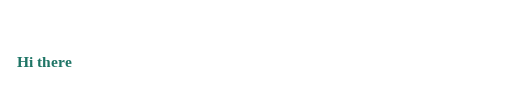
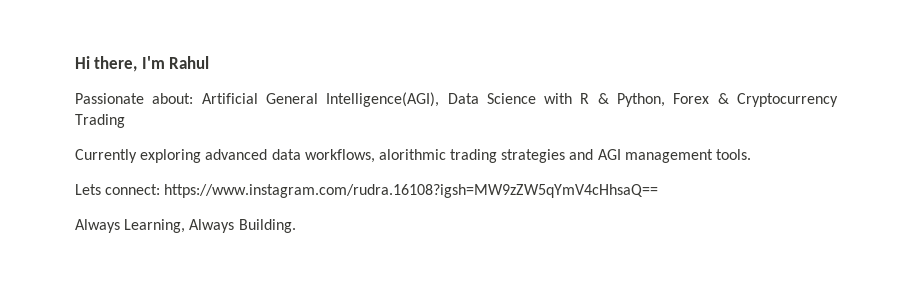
- Hi there
+ Hi there, I'm Rahul
+ Passionate about: Artificial General Intelligence(AGI), Data Science with R & Python, Forex & Cryptocurrency Trading
+ Currently exploring advanced data workflows, alorithmic trading strategies and AGI management tools.
+ Lets connect: https://www.instagram.com/rudra.16108?igsh=MW9zZW5qYmV4cHhsaQ==
+ Always Learning, Always Building.

